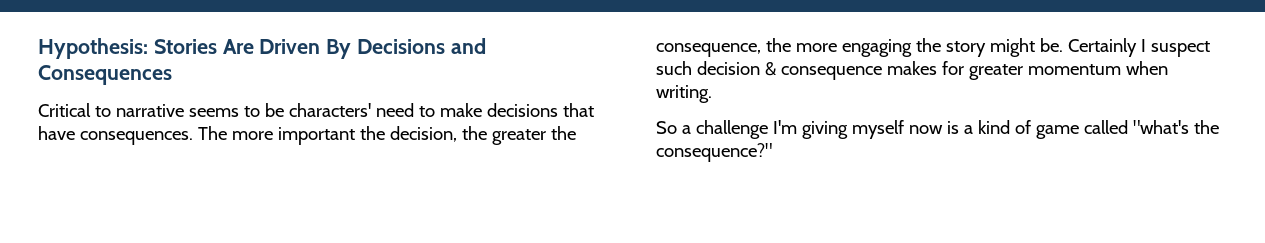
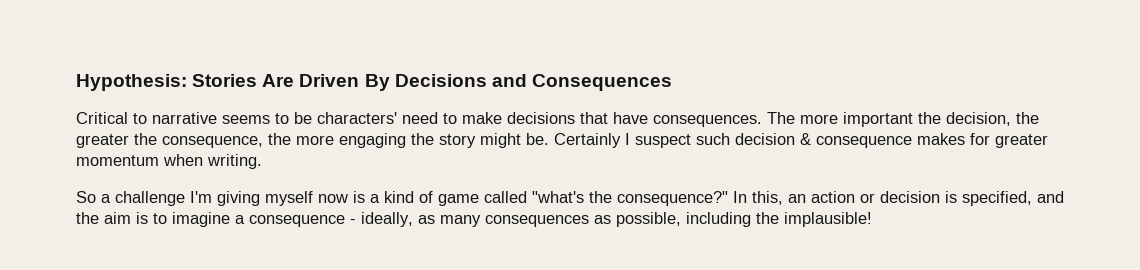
+ In this, an action or decision is specified, and the aim is to imagine a consequence - ideally, as many consequences as possible, including the implausible!

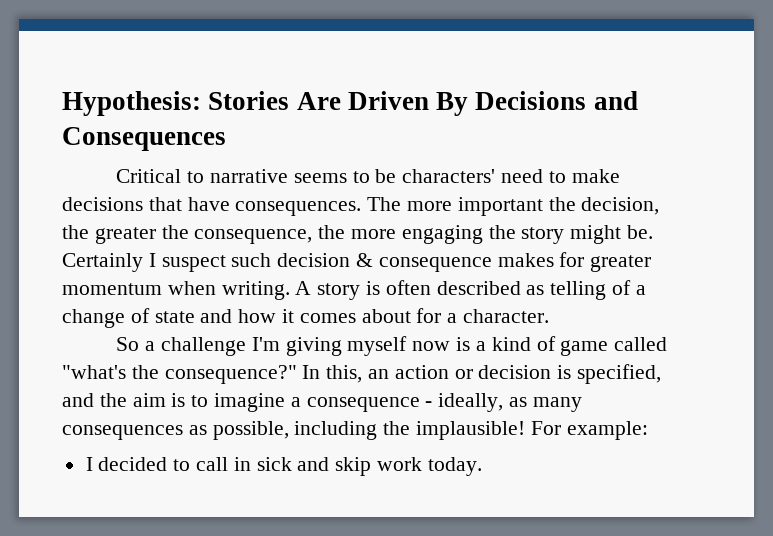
+ A story is often described as telling of a change of state and how it comes about for a character.
+ For example:
+ I decided to call in sick and skip work today.

